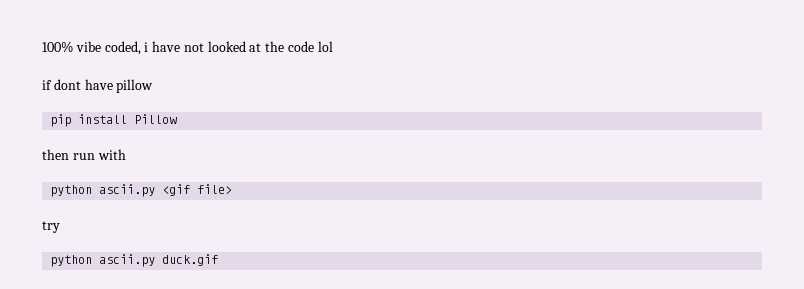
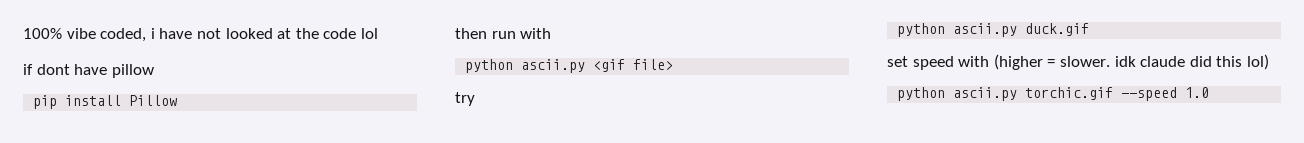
+ set speed with (higher = slower. idk claude did this lol)
+ python ascii.py torchic.gif --speed 1.0

